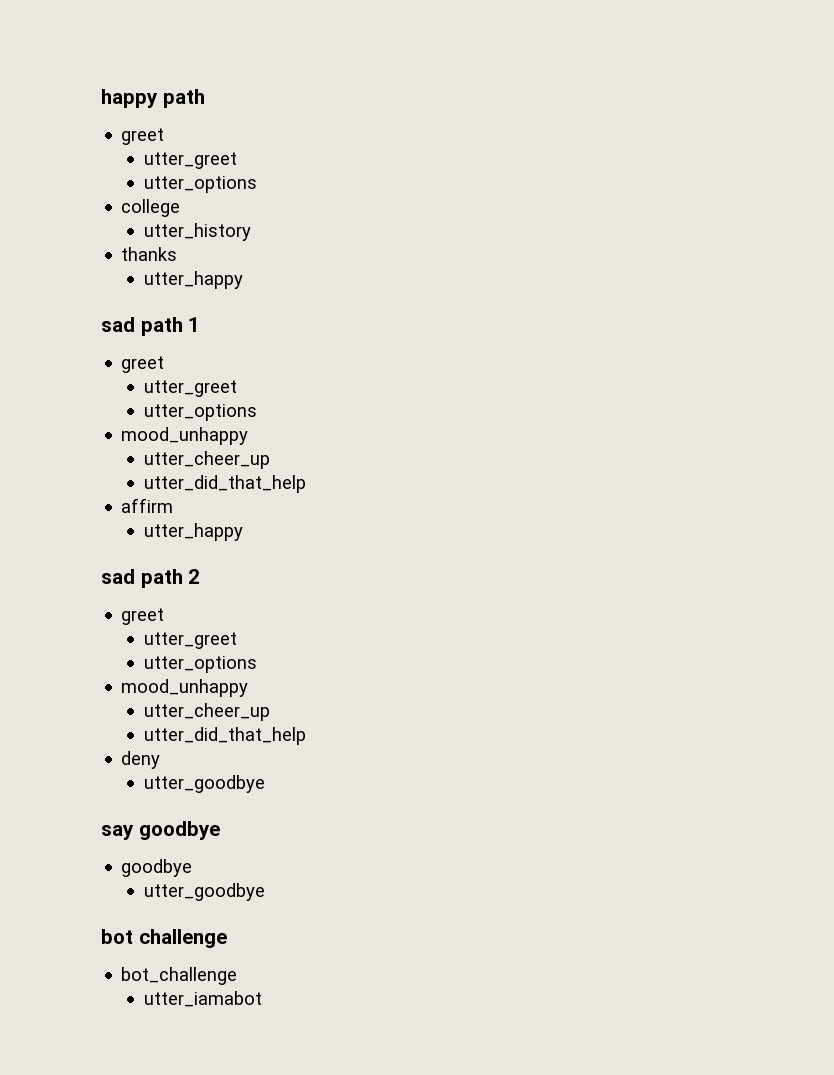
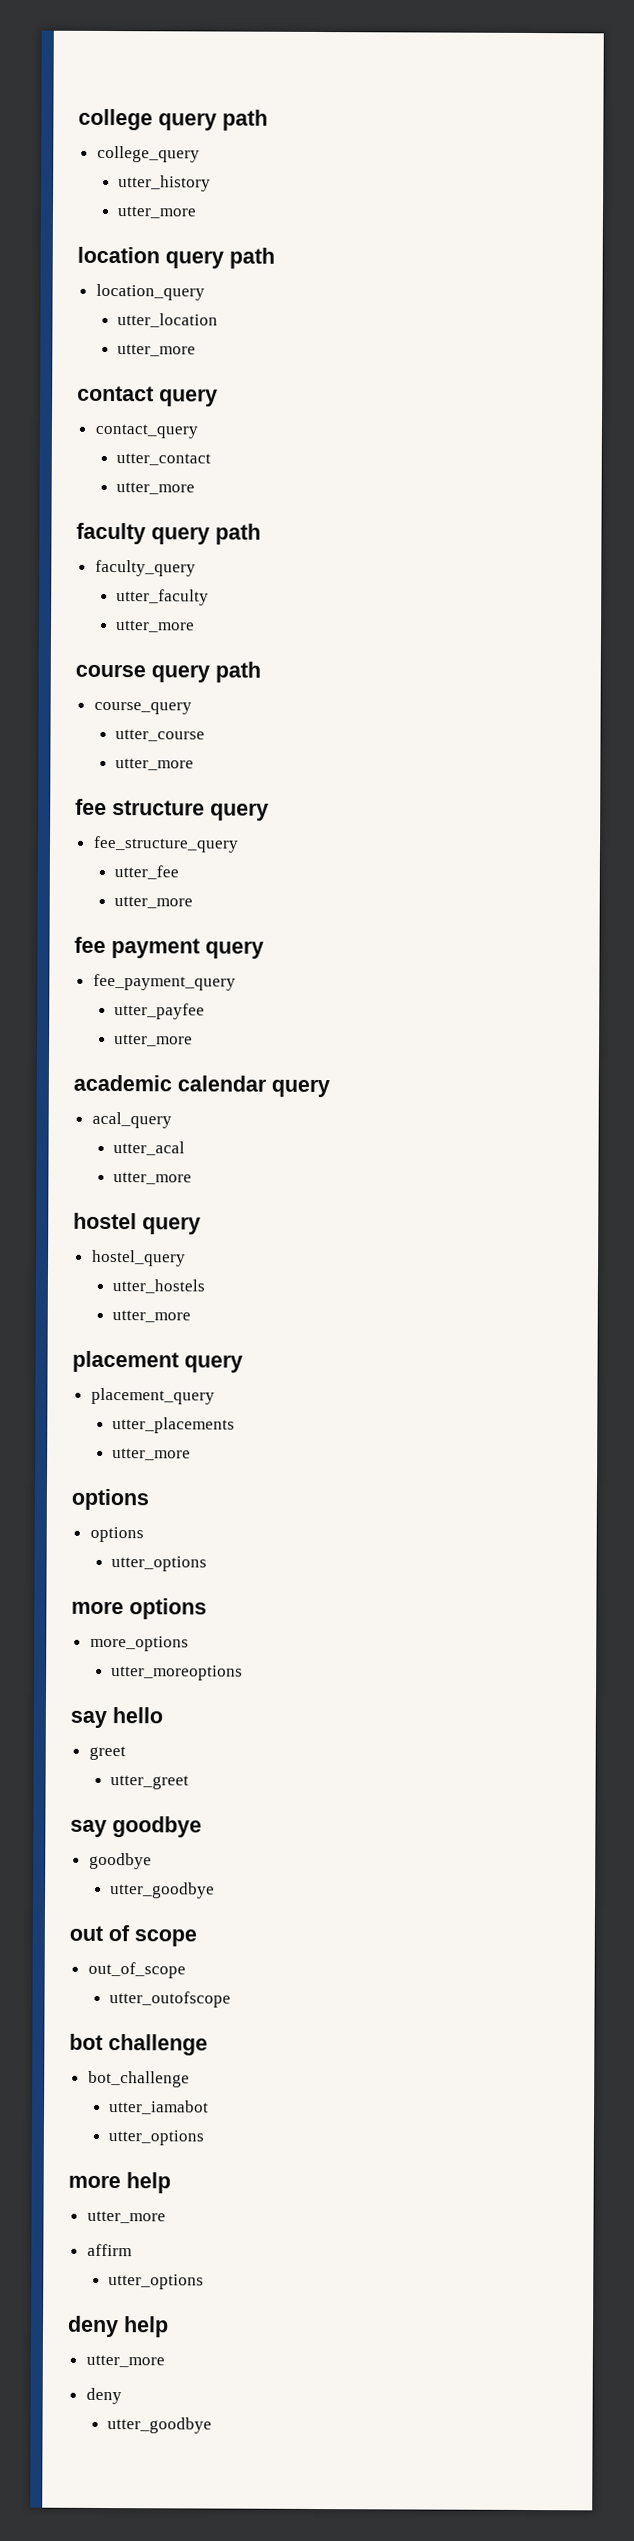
- happy path
+ college query path
+ college_query
+ utter_history
+ utter_more
+ location query path
+ location_query
+ utter_location
+ utter_more
+ contact query
+ contact_query
+ utter_contact
+ utter_more
+ faculty query path
+ faculty_query
+ utter_faculty
+ utter_more
+ course query path
+ course_query
+ utter_course
+ utter_more
+ fee structure query
+ fee_structure_query
+ utter_fee
+ utter_more
+ fee payment query
+ fee_payment_query
+ utter_payfee
+ utter_more
+ academic calendar query
+ acal_query
+ utter_acal
+ utter_more
+ hostel query
+ hostel_query
+ utter_hostels
+ utter_more
+ placement query
+ placement_query
+ utter_placements
+ utter_more
+ options
+ options
+ utter_options
+ more options
+ more_options
+ utter_moreoptions
+ say hello
  greet
  utter_greet
- utter_options
- college
- utter_history
- thanks
- utter_happy
- sad path 1
- greet
- utter_greet
- utter_options
- mood_unhappy
- utter_cheer_up
- utter_did_that_help
- affirm
- utter_happy
- sad path 2
- greet
- utter_greet
- utter_options
- mood_unhappy
- utter_cheer_up
- utter_did_that_help
- deny
- utter_goodbye
+ out of scope
+ out_of_scope
+ utter_outofscope
  utter_iamabot
+ utter_options
+ more help
+ utter_more
+ affirm
+ utter_options
+ deny help
+ utter_more
+ deny
+ utter_goodbye

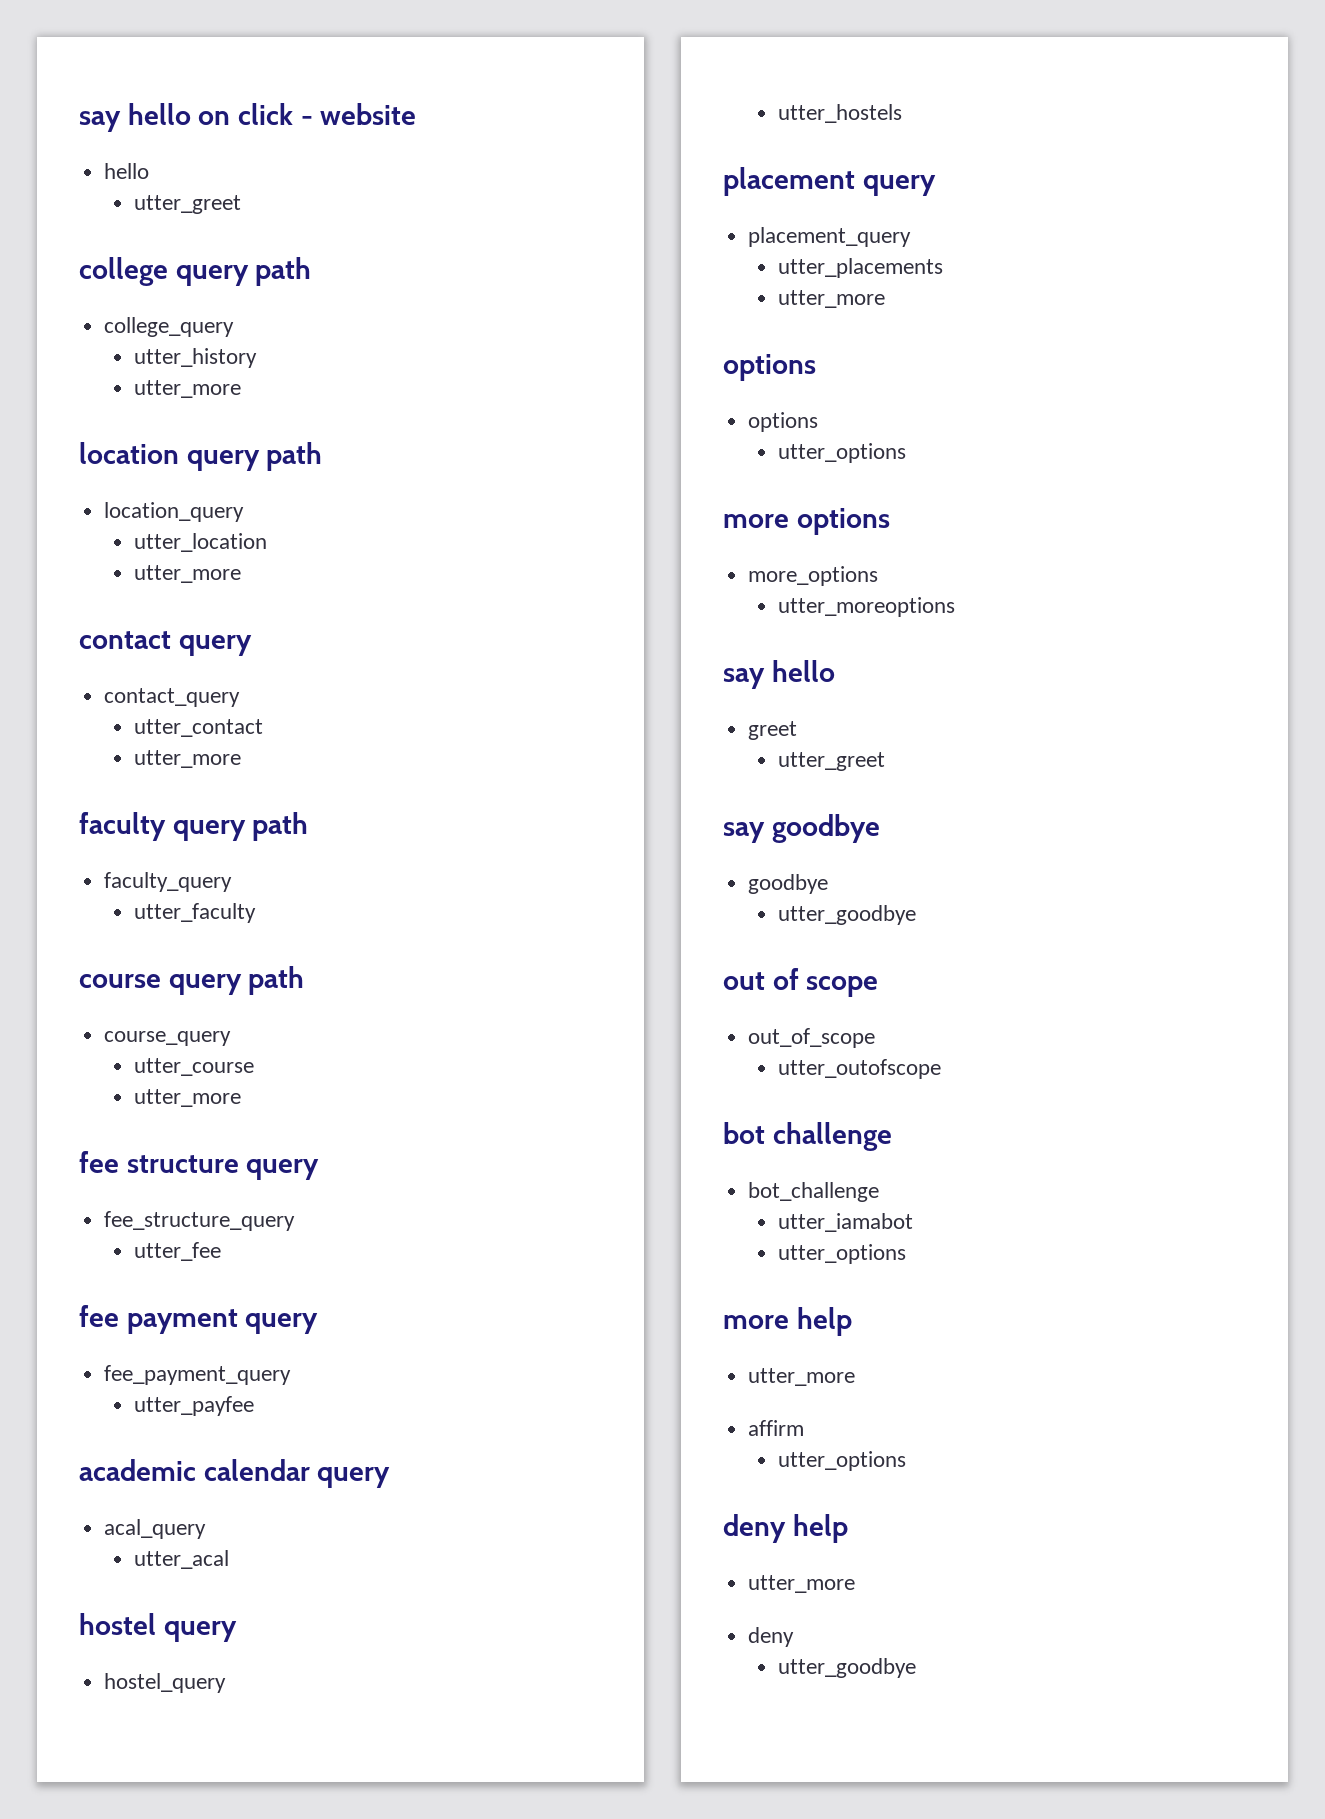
+ say hello on click - website
+ hello
+ utter_greet
  utter_faculty
- utter_more
  utter_fee
- utter_more
  utter_payfee
- utter_more
  utter_acal
- utter_more
  utter_hostels
- utter_more

